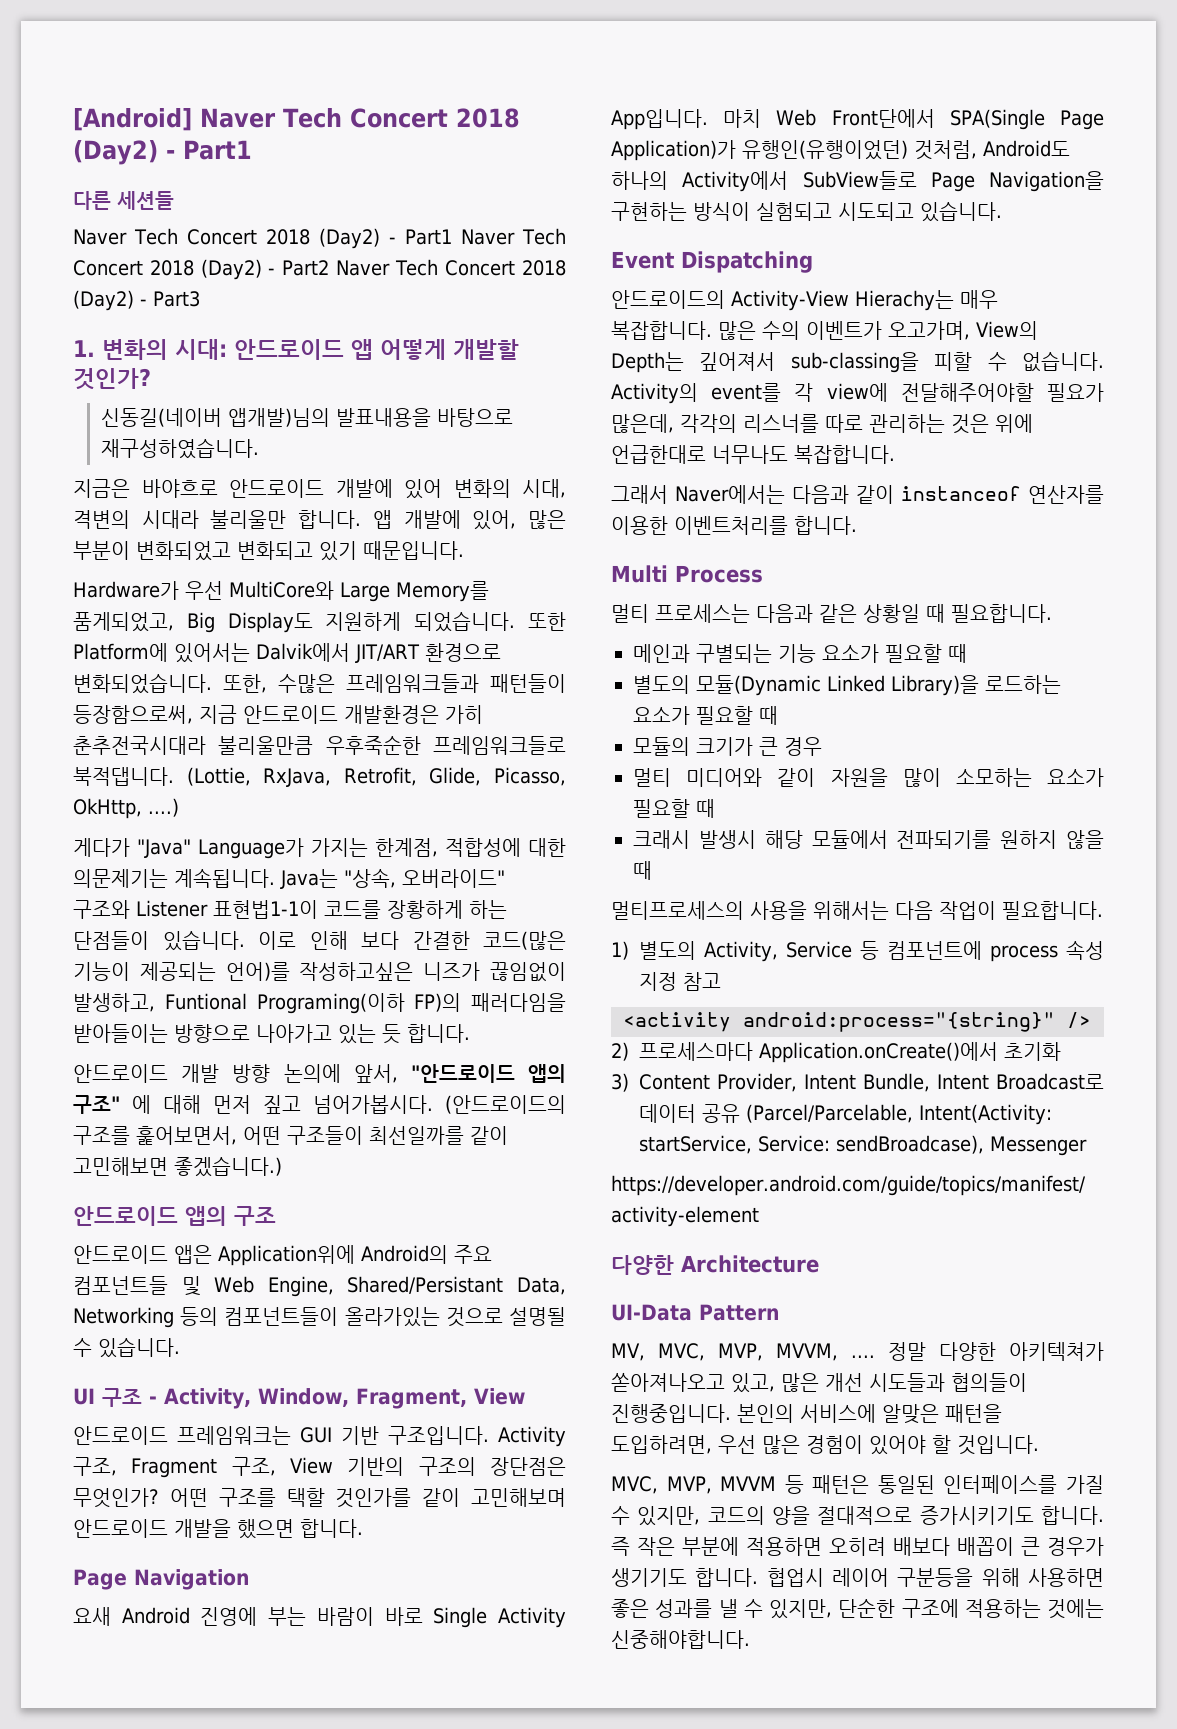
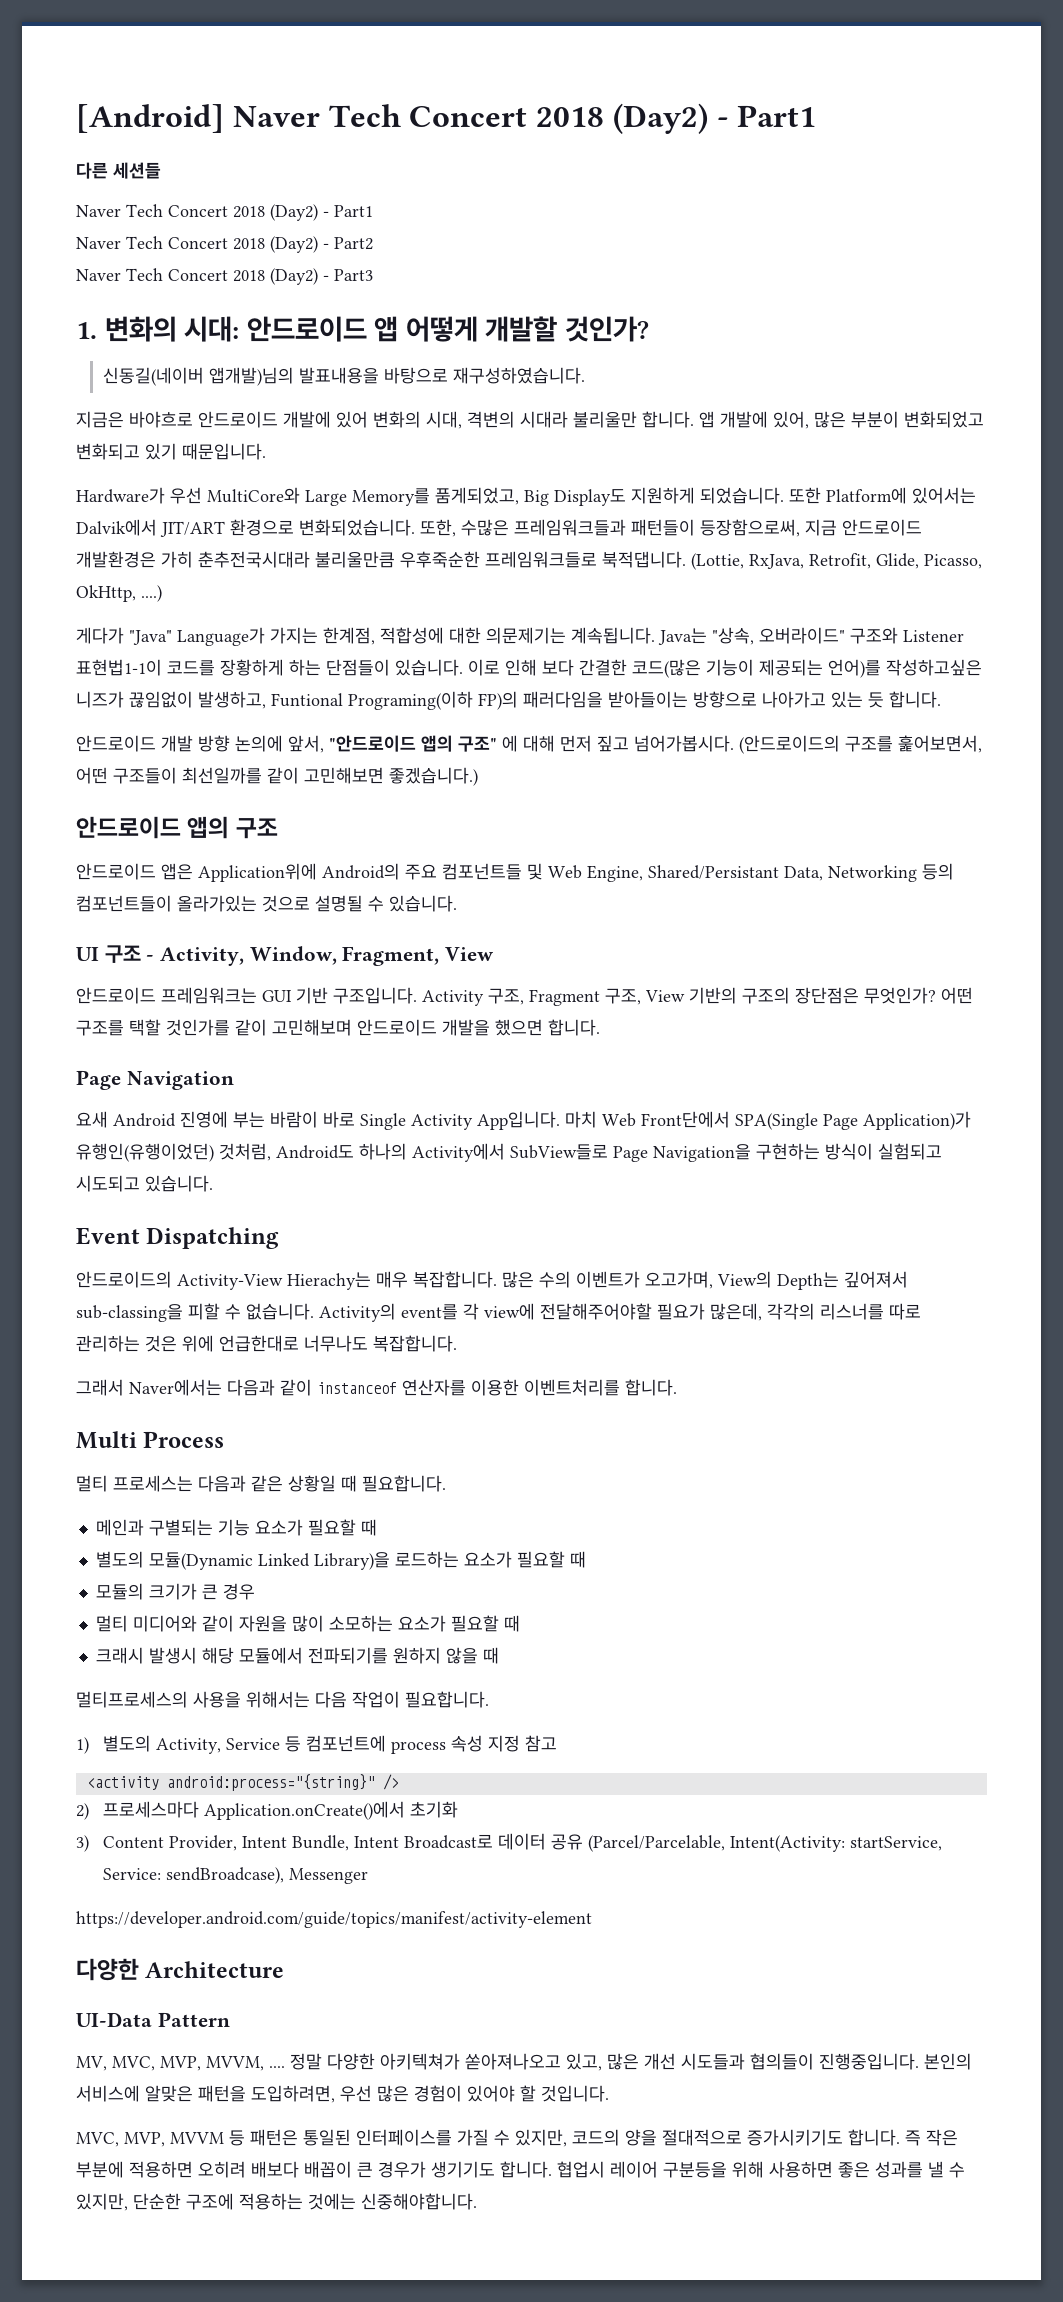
  다른 세션들
- Naver Tech Concert 2018 (Day2) - Part1 Naver Tech Concert 2018 (Day2) - Part2 Naver Tech Concert 2018 (Day2) - Part3
+ Naver Tech Concert 2018 (Day2) - Part1
+ Naver Tech Concert 2018 (Day2) - Part2
+ Naver Tech Concert 2018 (Day2) - Part3

